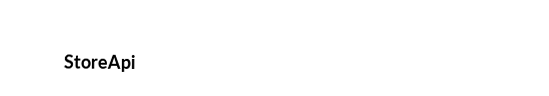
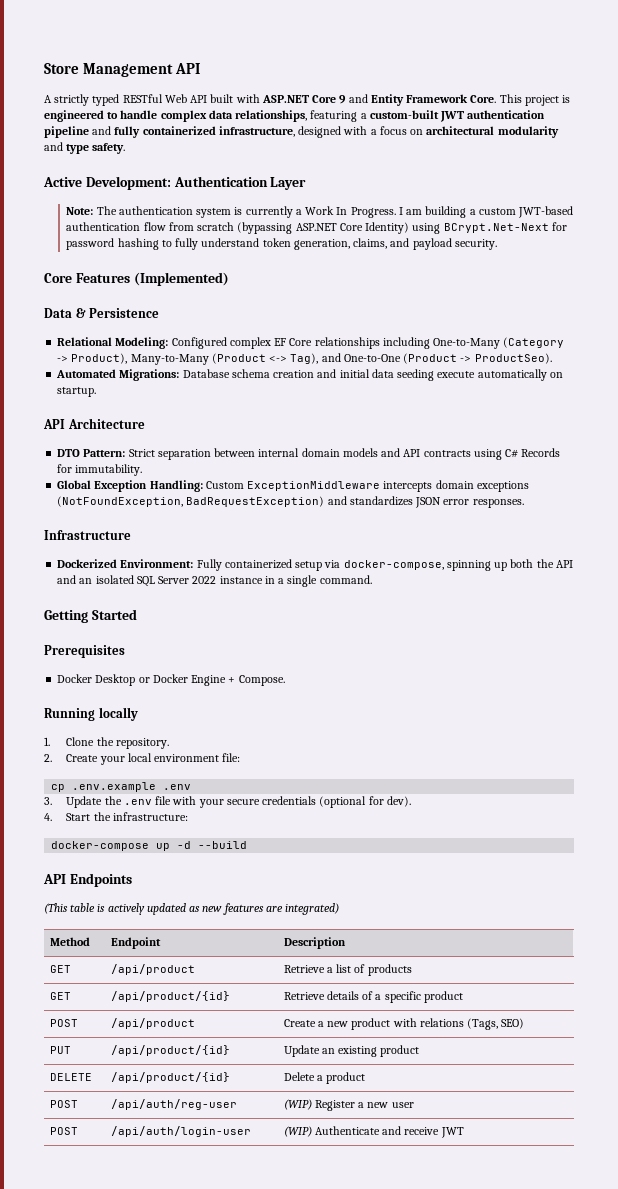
- StoreApi
+ Store Management API
+ A strictly typed RESTful Web API built with ASP.NET Core 9 and Entity Framework Core. This project is engineered to handle complex data relationships, featuring a custom-built JWT authentication pipeline and fully containerized infrastructure, designed with a focus on architectural modularity and type safety.
+ Active Development: Authentication Layer
+ Note: The authentication system is currently a Work In Progress. I am building a custom JWT-based authentication flow from scratch (bypassing ASP.NET Core Identity) using BCrypt.Net-Next for password hashing to fully understand token generation, claims, and payload security.
+ Core Features (Implemented)
+ Data & Persistence
+ Relational Modeling: Configured complex EF Core relationships including One-to-Many (Category -> Product), Many-to-Many (Product <-> Tag), and One-to-One (Product -> ProductSeo).
+ Automated Migrations: Database schema creation and initial data seeding execute automatically on startup.
+ API Architecture
+ DTO Pattern: Strict separation between internal domain models and API contracts using C# Records for immutability.
+ Global Exception Handling: Custom ExceptionMiddleware intercepts domain exceptions (NotFoundException, BadRequestException) and standardizes JSON error responses.
+ Infrastructure
+ Dockerized Environment: Fully containerized setup via docker-compose, spinning up both the API and an isolated SQL Server 2022 instance in a single command.
+ Getting Started
+ Prerequisites
+ Docker Desktop or Docker Engine + Compose.
+ Running locally
+ 1. Clone the repository.
+ 2. Create your local environment file:
+ cp .env.example .env
+ 3. Update the .env file with your secure credentials (optional for dev).
+ 4. Start the infrastructure:
+ docker-compose up -d --build
+ API Endpoints
+ (This table is actively updated as new features are integrated)
+ Method | Endpoint | Description
+ GET | /api/product | Retrieve a list of products
+ GET | /api/product/{id} | Retrieve details of a specific product
+ POST | /api/product | Create a new product with relations (Tags, SEO)
+ PUT | /api/product/{id} | Update an existing product
+ DELETE | /api/product/{id} | Delete a product
+ POST | /api/auth/reg-user | (WIP) Register a new user
+ POST | /api/auth/login-user | (WIP) Authenticate and receive JWT

